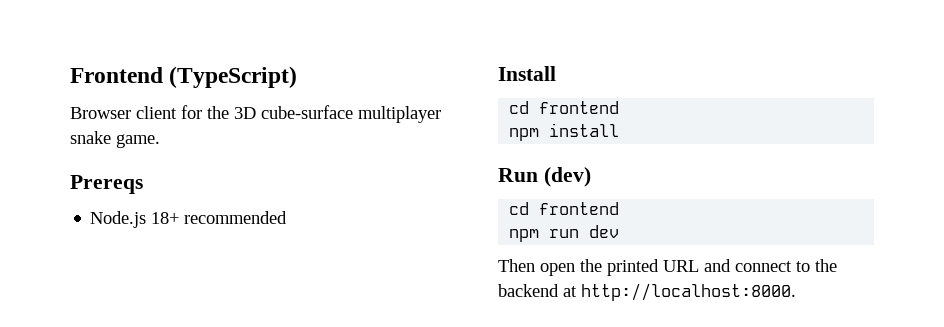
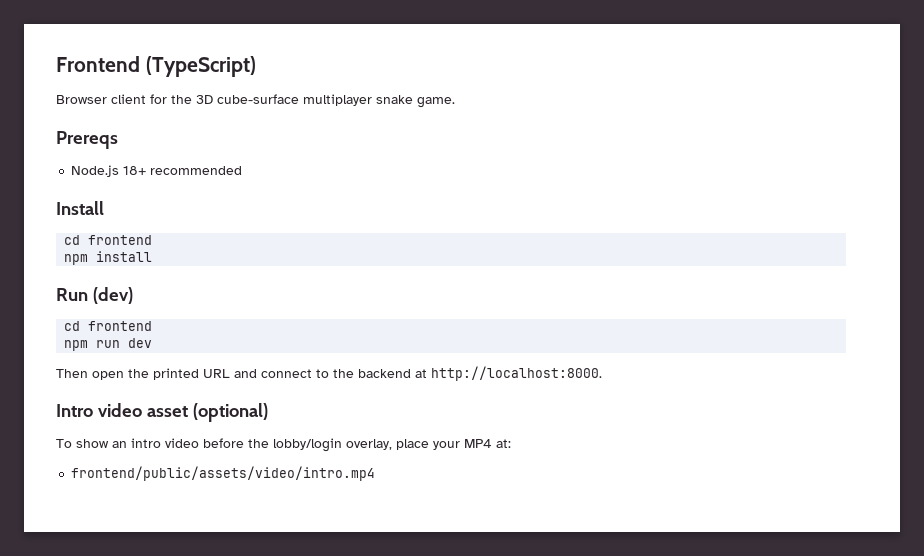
+ Intro video asset (optional)
+ To show an intro video before the lobby/login overlay, place your MP4 at:
+ frontend/public/assets/video/intro.mp4

